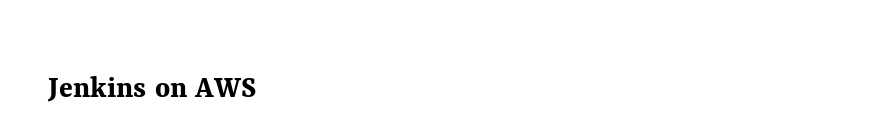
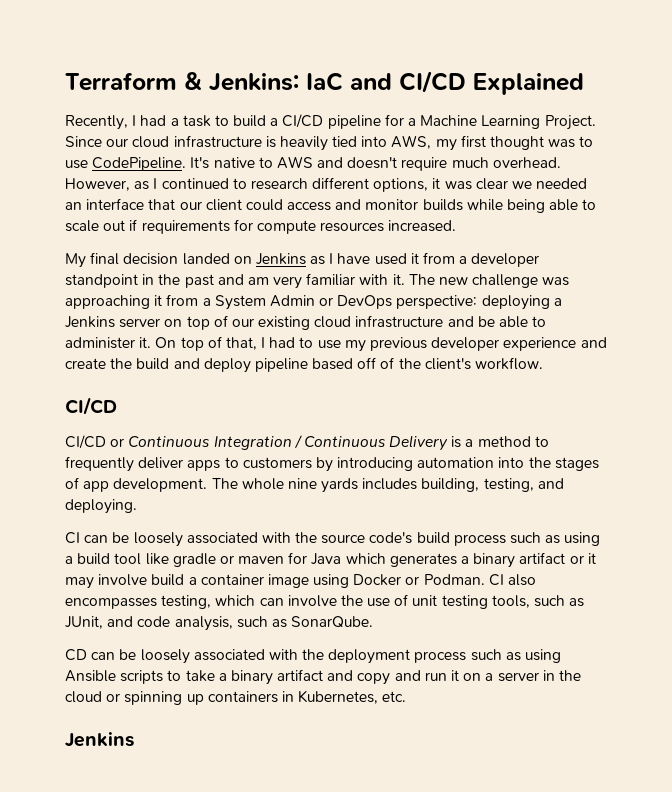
- Jenkins on AWS
+ Terraform & Jenkins: IaC and CI/CD Explained
+ Recently, I had a task to build a CI/CD pipeline for a Machine Learning Project. Since our cloud infrastructure is heavily tied into AWS, my first thought was to use CodePipeline. It's native to AWS and doesn't require much overhead. However, as I continued to research different options, it was clear we needed an interface that our client could access and monitor builds while being able to scale out if requirements for compute resources increased.
+ My final decision landed on Jenkins as I have used it from a developer standpoint in the past and am very familiar with it. The new challenge was approaching it from a System Admin or DevOps perspective: deploying a Jenkins server on top of our existing cloud infrastructure and be able to administer it. On top of that, I had to use my previous developer experience and create the build and deploy pipeline based off of the client's workflow.
+ CI/CD
+ CI/CD or Continuous Integration / Continuous Delivery is a method to frequently deliver apps to customers by introducing automation into the stages of app development. The whole nine yards includes building, testing, and deploying.
+ CI can be loosely associated with the source code's build process such as using a build tool like gradle or maven for Java which generates a binary artifact or it may involve build a container image using Docker or Podman. CI also encompasses testing, which can involve the use of unit testing tools, such as JUnit, and code analysis, such as SonarQube.
+ CD can be loosely associated with the deployment process such as using Ansible scripts to take a binary artifact and copy and run it on a server in the cloud or spinning up containers in Kubernetes, etc.
+ Jenkins

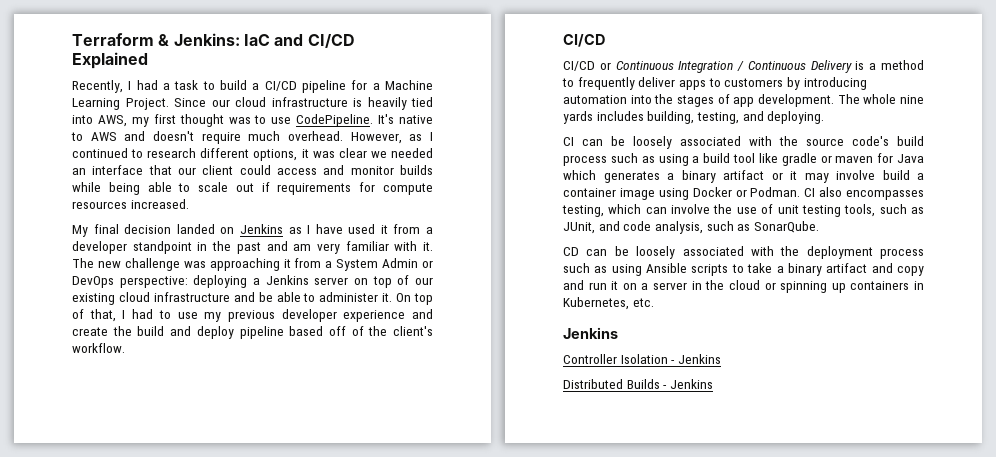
+ Controller Isolation - Jenkins
+ Distributed Builds - Jenkins

